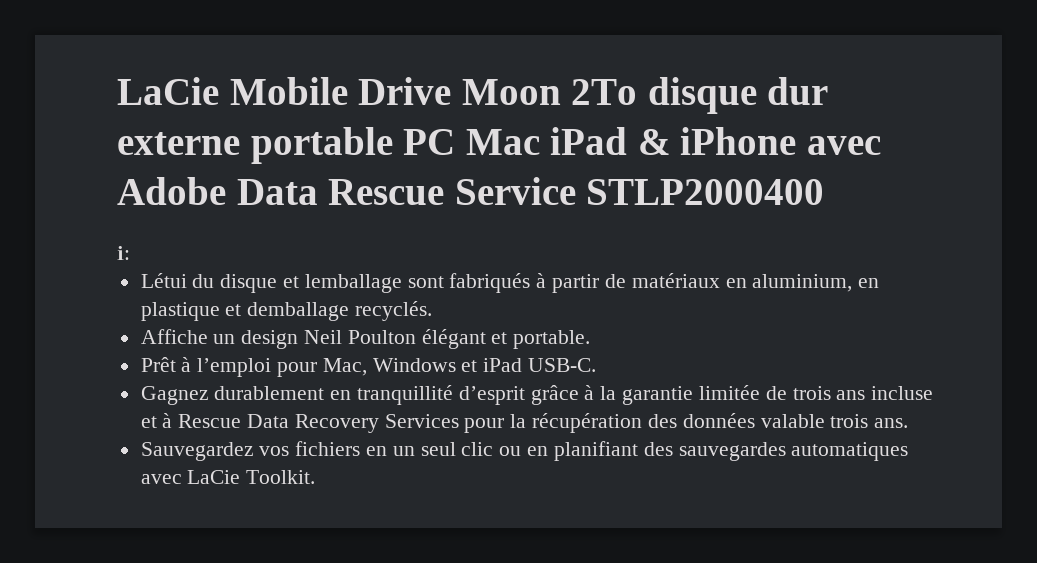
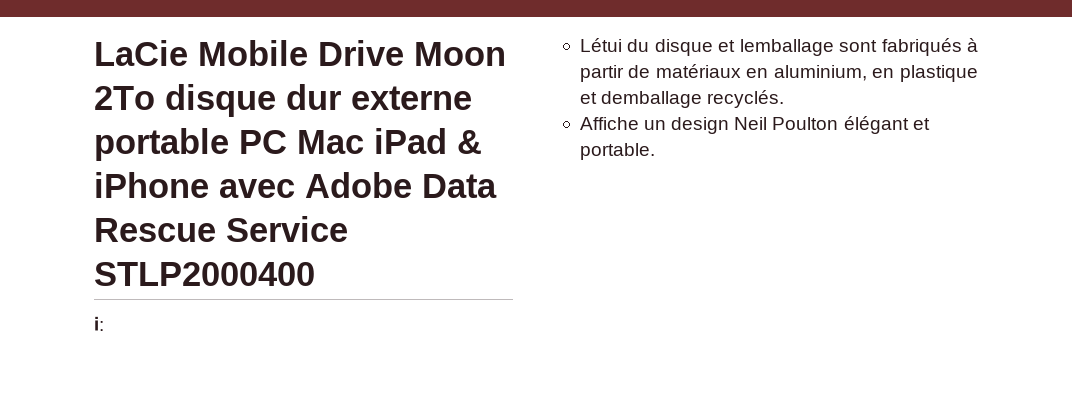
- Prêt à l’emploi pour Mac, Windows et iPad USB-C.
- Gagnez durablement en tranquillité d’esprit grâce à la garantie limitée de trois ans incluse et à Rescue Data Recovery Services pour la récupération des données valable trois ans.
- Sauvegardez vos fichiers en un seul clic ou en planifiant des sauvegardes automatiques avec LaCie Toolkit.

